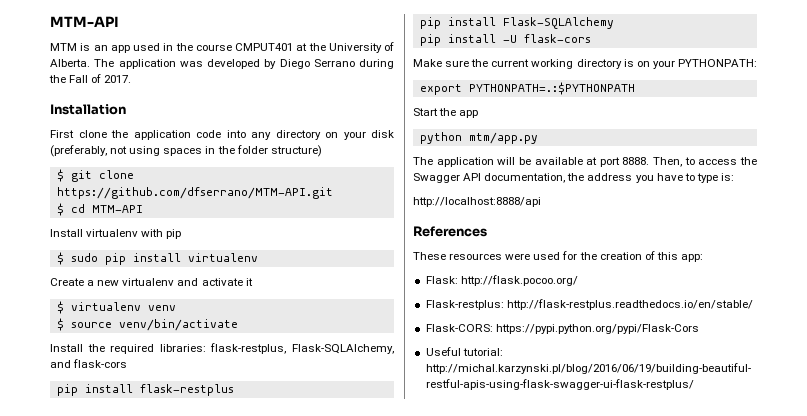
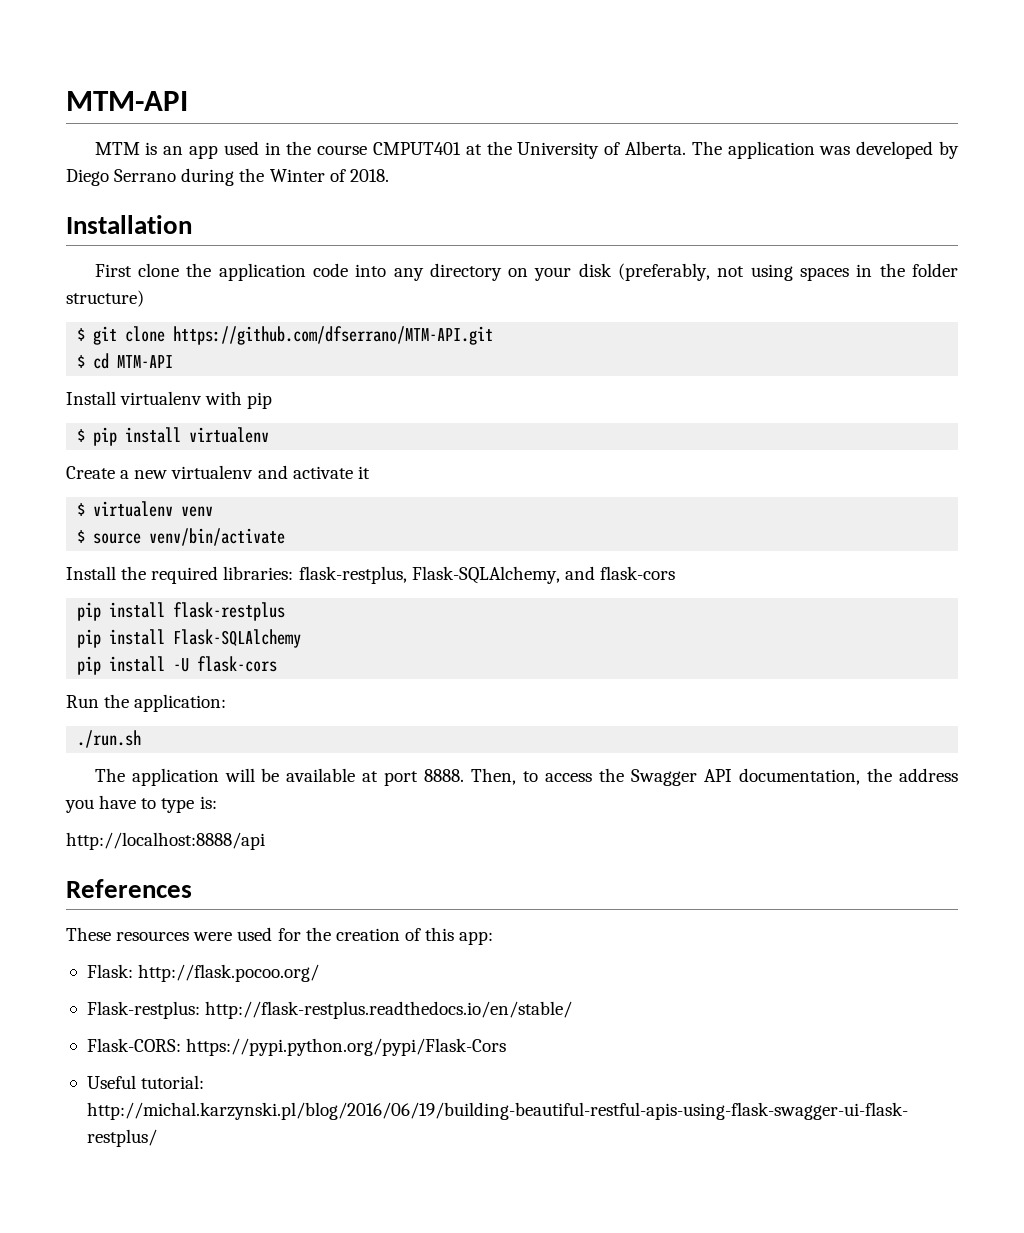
- The application was developed by Diego Serrano during the Fall of 2017.
+ The application was developed by Diego Serrano during the Winter of 2018.
- $ sudo pip install virtualenv
+ $ pip install virtualenv
- Make sure the current working directory is on your PYTHONPATH:
- export PYTHONPATH=.:$PYTHONPATH
- Start the app
- python mtm/app.py
+ Run the application:
+ ./run.sh

